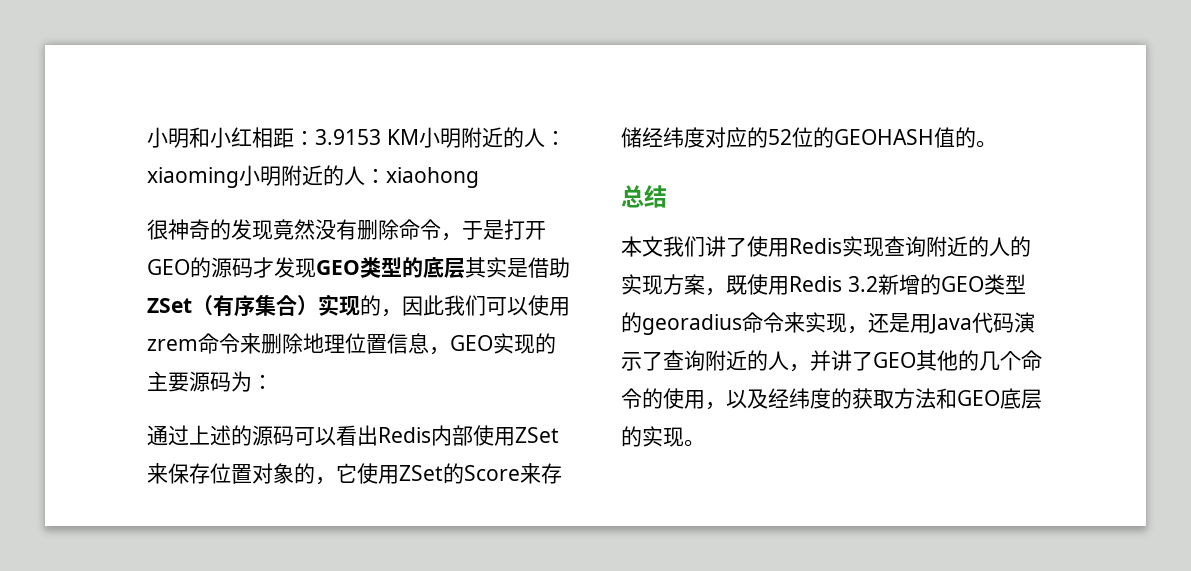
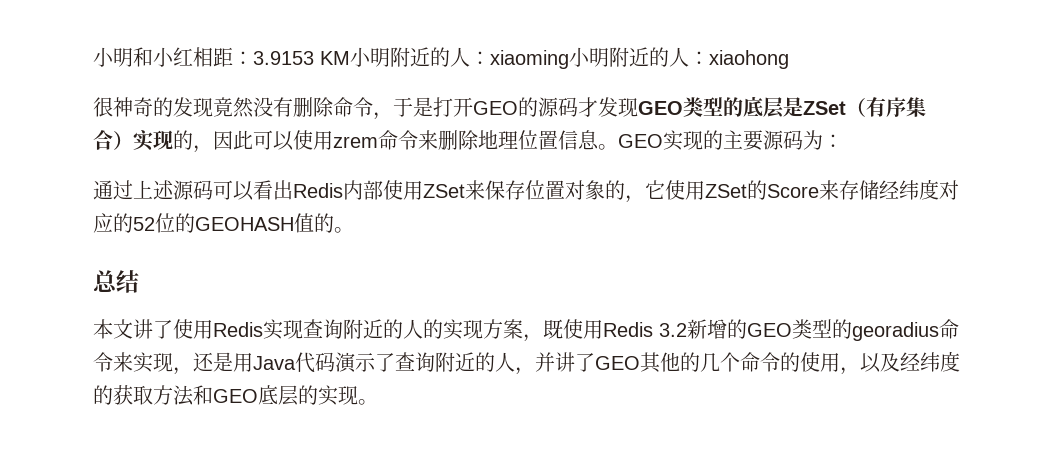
- 很神奇的发现竟然没有删除命令，于是打开GEO的源码才发现GEO类型的底层其实是借助ZSet（有序集合）实现的，因此我们可以使用zrem命令来删除地理位置信息，GEO实现的主要源码为：
+ 很神奇的发现竟然没有删除命令，于是打开GEO的源码才发现GEO类型的底层是ZSet（有序集合）实现的，因此可以使用zrem命令来删除地理位置信息。GEO实现的主要源码为：
- 通过上述的源码可以看出Redis内部使用ZSet来保存位置对象的，它使用ZSet的Score来存储经纬度对应的52位的GEOHASH值的。
+ 通过上述源码可以看出Redis内部使用ZSet来保存位置对象的，它使用ZSet的Score来存储经纬度对应的52位的GEOHASH值的。
- 本文我们讲了使用Redis实现查询附近的人的实现方案，既使用Redis 3.2新增的GEO类型的georadius命令来实现，还是用Java代码演示了查询附近的人，并讲了GEO其他的几个命令的使用，以及经纬度的获取方法和GEO底层的实现。
+ 本文讲了使用Redis实现查询附近的人的实现方案，既使用Redis 3.2新增的GEO类型的georadius命令来实现，还是用Java代码演示了查询附近的人，并讲了GEO其他的几个命令的使用，以及经纬度的获取方法和GEO底层的实现。

